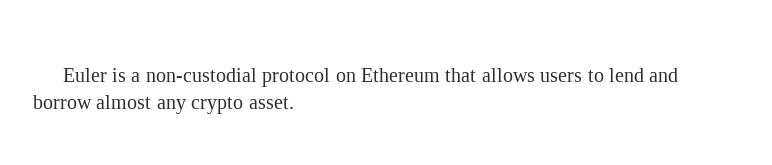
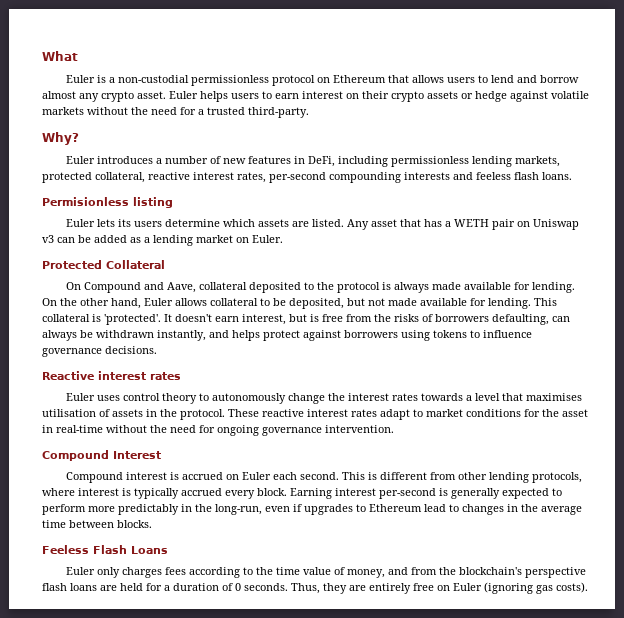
+ What
- Euler is a non-custodial protocol on Ethereum that allows users to lend and borrow almost any crypto asset.
+ Euler is a non-custodial permissionless protocol on Ethereum that allows users to lend and borrow almost any crypto asset.
+ Euler helps users to earn interest on their crypto assets or hedge against volatile markets without the need for a trusted third-party.
+ Why?
+ Euler introduces a number of new features in DeFi, including permissionless lending markets, protected collateral, reactive interest rates, per-second compounding interests and feeless flash loans.
+ Permisionless listing
+ Euler lets its users determine which assets are listed. Any asset that has a WETH pair on Uniswap v3 can be added as a lending market on Euler.
+ Protected Collateral
+ On Compound and Aave, collateral deposited to the protocol is always made available for lending. On the other hand, Euler allows collateral to be deposited, but not made available for lending. This collateral is 'protected'. It doesn't earn interest, but is free from the risks of borrowers defaulting, can always be withdrawn instantly, and helps protect against borrowers using tokens to influence governance decisions.
+ Reactive interest rates
+ Euler uses control theory to autonomously change the interest rates towards a level that maximises utilisation of assets in the protocol. These reactive interest rates adapt to market conditions for the asset in real-time without the need for ongoing governance intervention.
+ Compound Interest
+ Compound interest is accrued on Euler each second. This is different from other lending protocols, where interest is typically accrued every block. Earning interest per-second is generally expected to perform more predictably in the long-run, even if upgrades to Ethereum lead to changes in the average time between blocks.
+ Feeless Flash Loans
+ Euler only charges fees according to the time value of money, and from the blockchain's perspective flash loans are held for a duration of 0 seconds. Thus, they are entirely free on Euler (ignoring gas costs).

